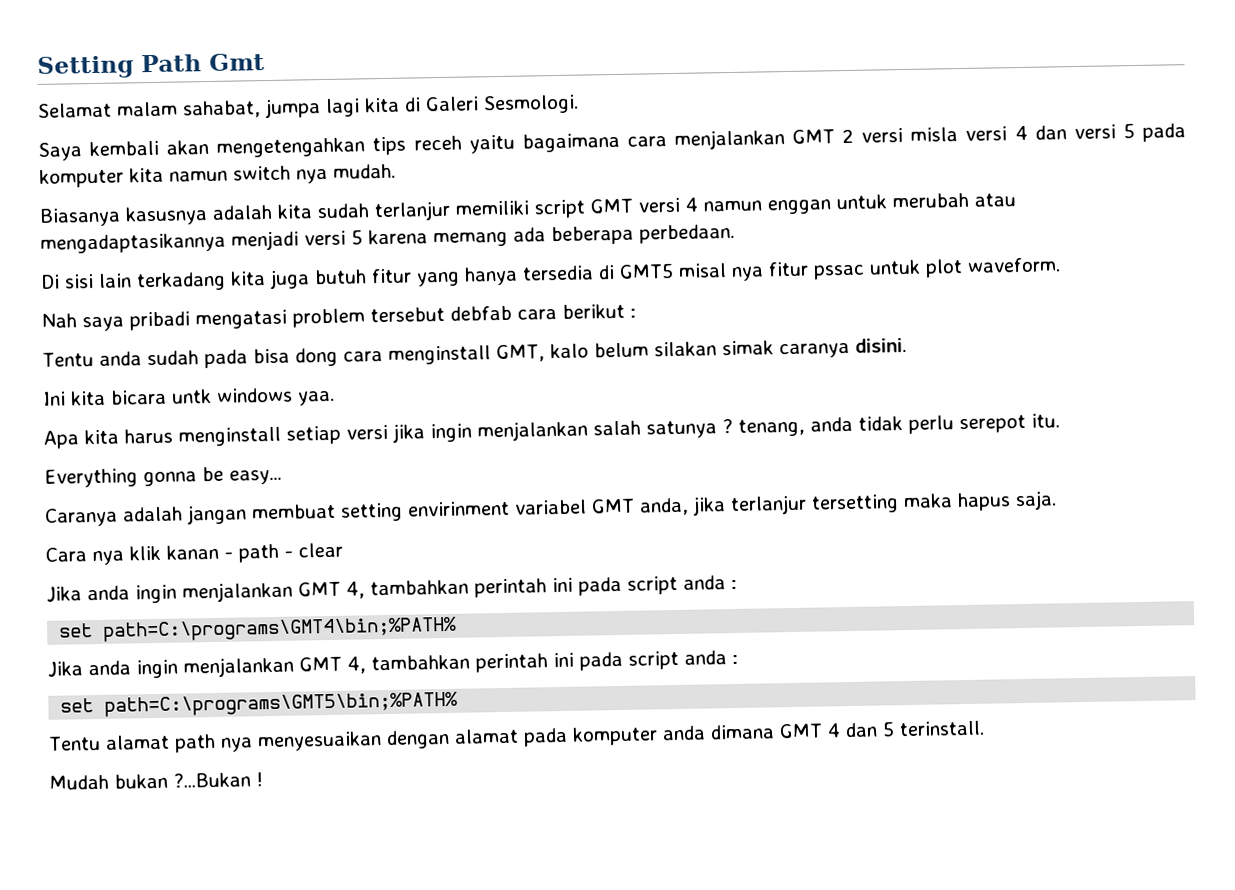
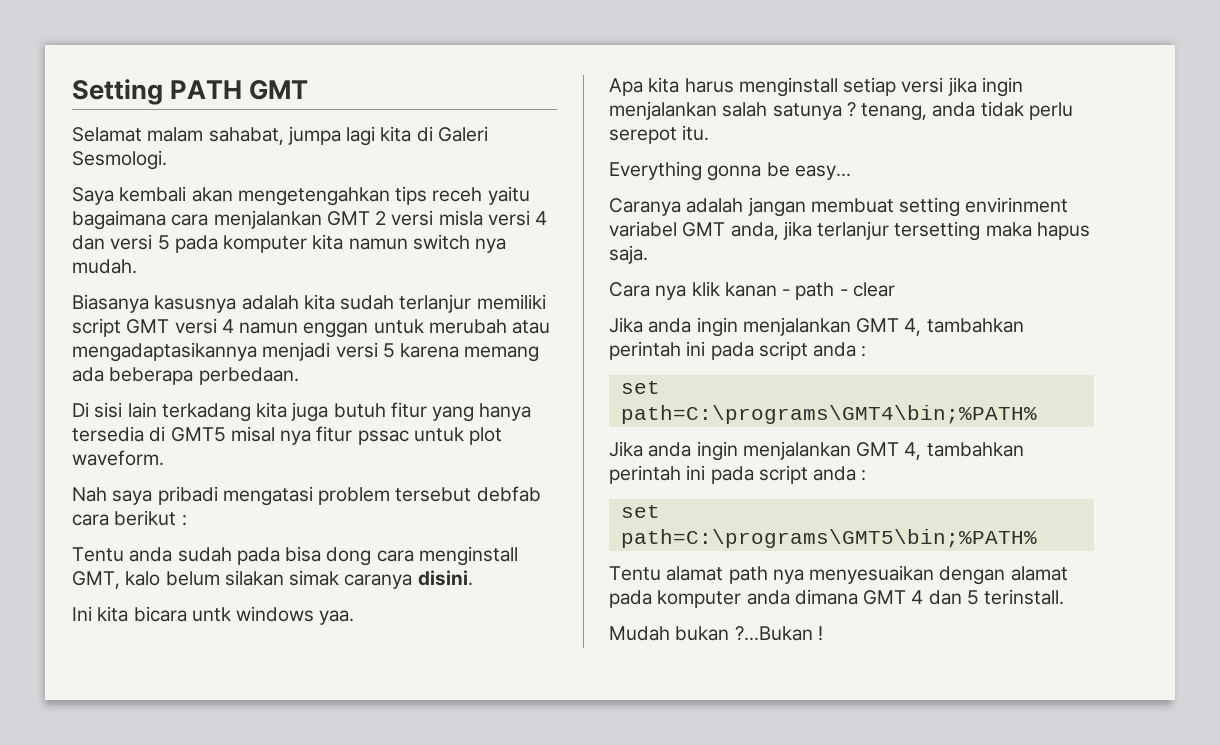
- Setting Path Gmt
+ Setting PATH GMT

